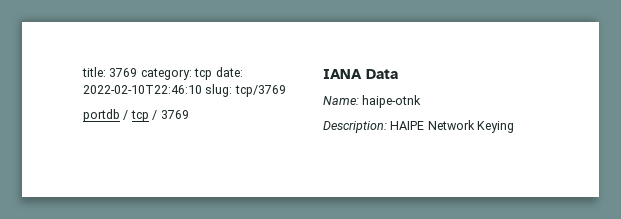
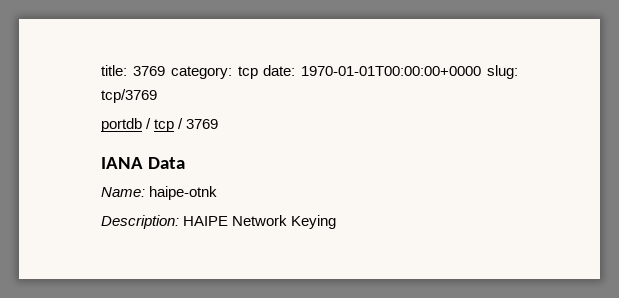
- title: 3769 category: tcp date: 2022-02-10T22:46:10 slug: tcp/3769
+ title: 3769 category: tcp date: 1970-01-01T00:00:00+0000 slug: tcp/3769

